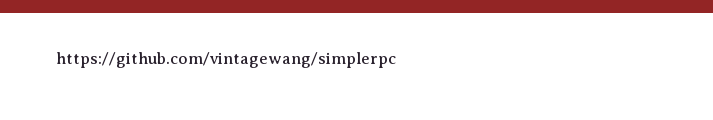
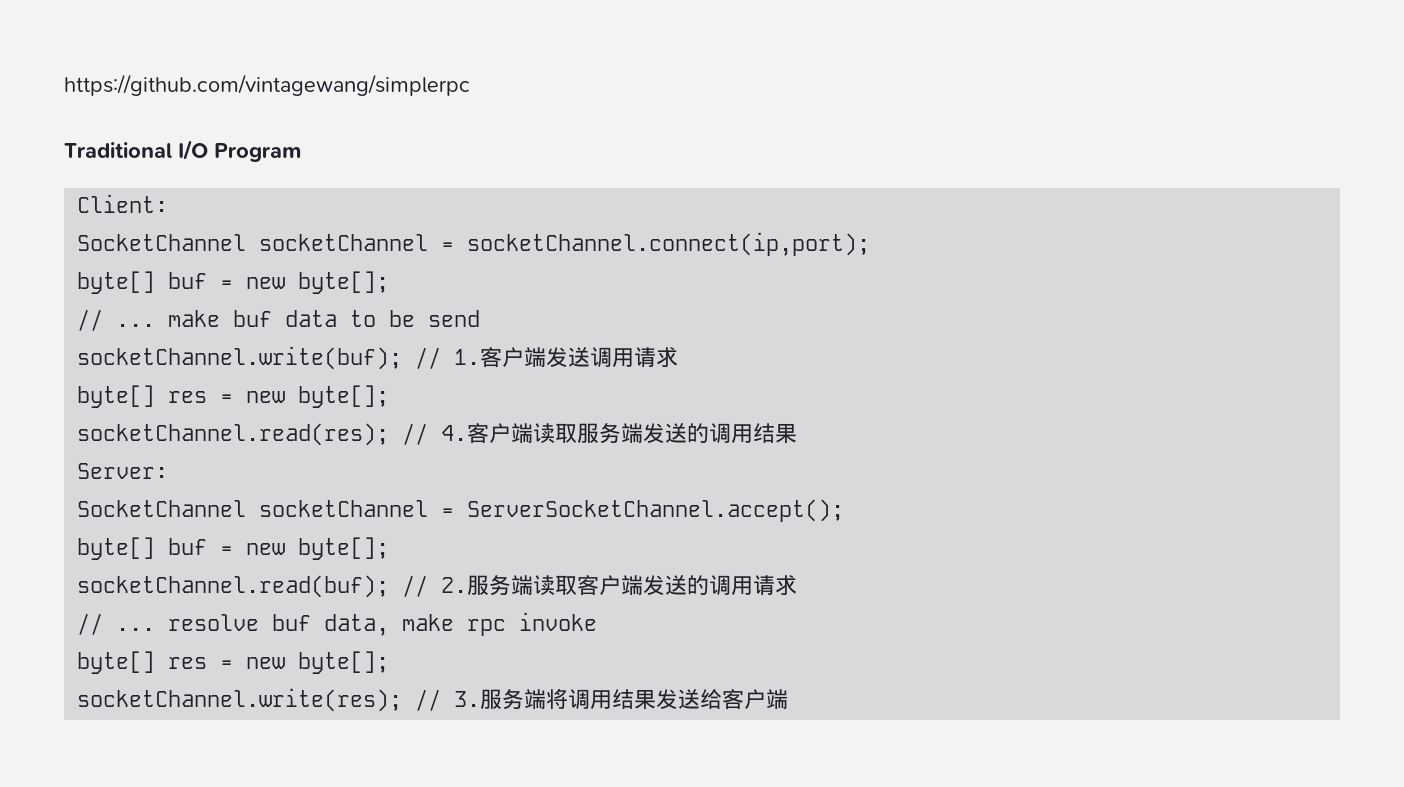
+ Traditional I/O Program
+ Client:
+ SocketChannel socketChannel = socketChannel.connect(ip,port);
+ byte[] buf = new byte[];
+ // ... make buf data to be send
+ socketChannel.write(buf); // 1.客户端发送调用请求
+ byte[] res = new byte[];
+ socketChannel.read(res); // 4.客户端读取服务端发送的调用结果
+ Server:
+ SocketChannel socketChannel = ServerSocketChannel.accept();
+ byte[] buf = new byte[];
+ socketChannel.read(buf); // 2.服务端读取客户端发送的调用请求
+ // ... resolve buf data, make rpc invoke
+ byte[] res = new byte[];
+ socketChannel.write(res); // 3.服务端将调用结果发送给客户端

